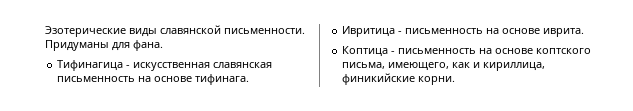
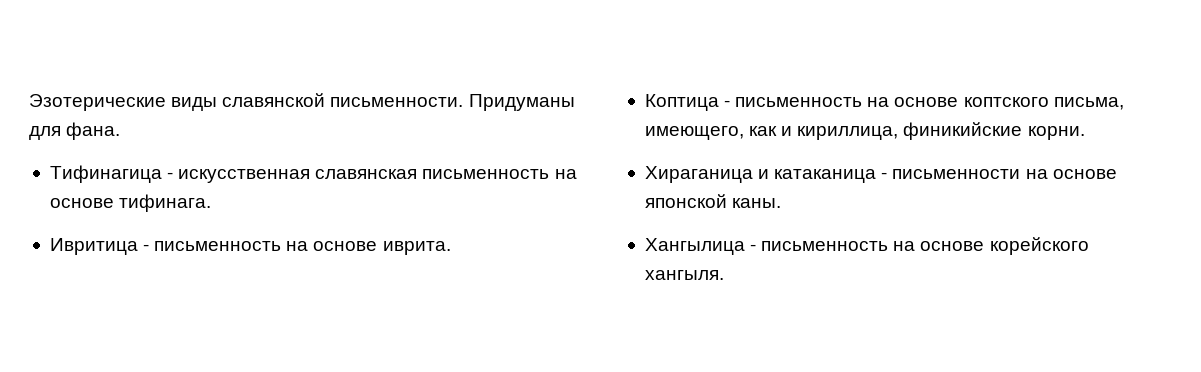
+ Хираганица и катаканица - письменности на основе японской каны.
+ Хангылица - письменность на основе корейского хангыля.

